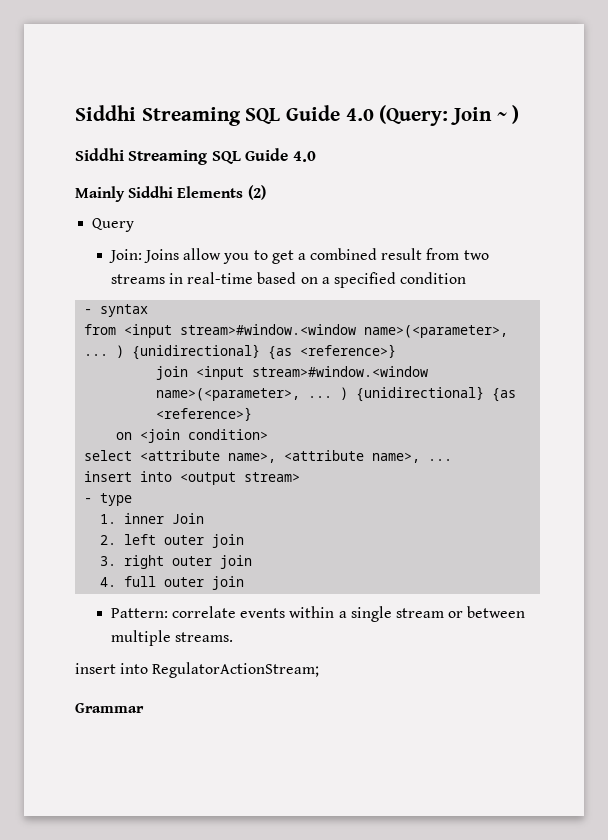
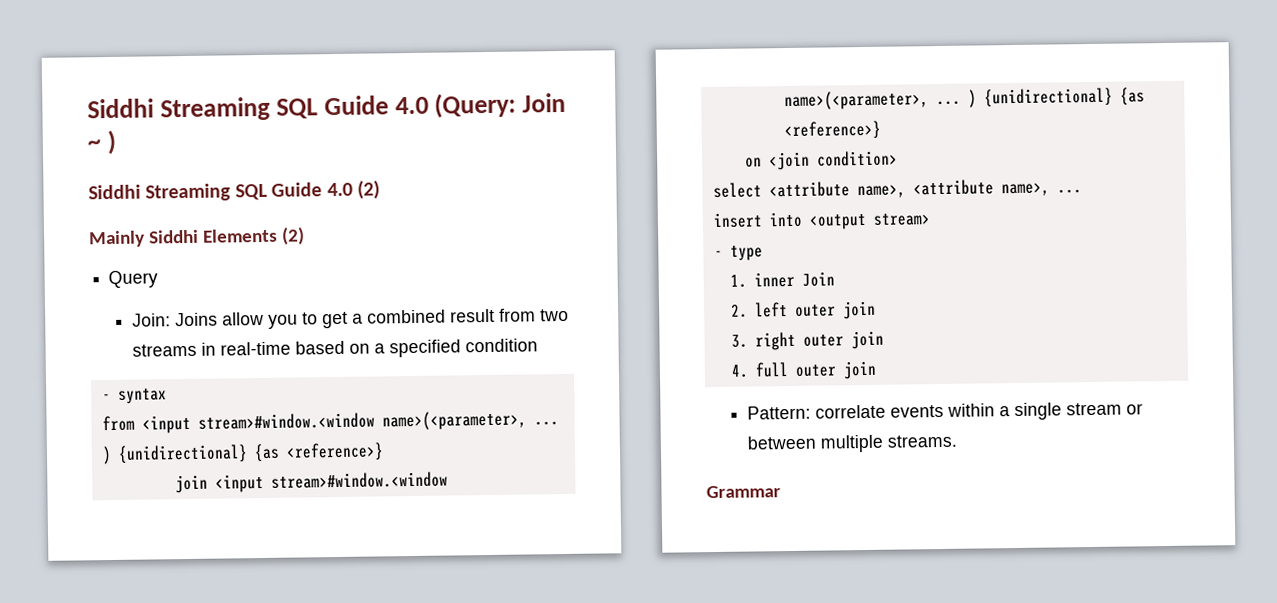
  Siddhi Streaming SQL Guide 4.0 (Query: Join ~ )
- Siddhi Streaming SQL Guide 4.0
+ Siddhi Streaming SQL Guide 4.0 (2)
- insert into RegulatorActionStream;

